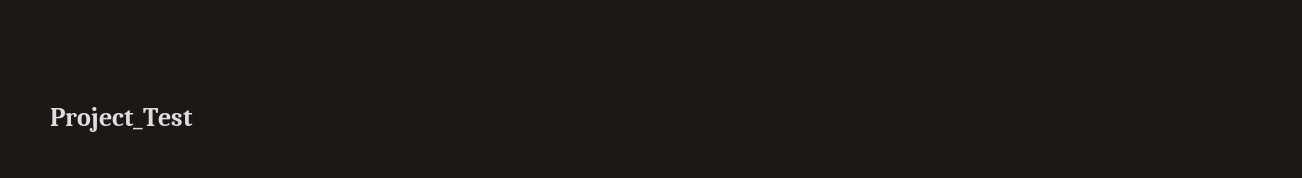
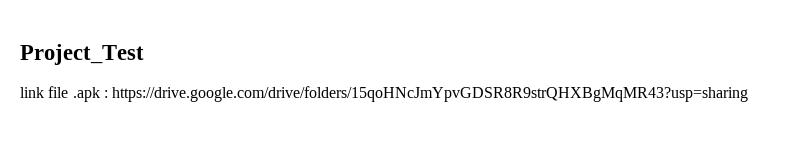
+ link file .apk : https://drive.google.com/drive/folders/15qoHNcJmYpvGDSR8R9strQHXBgMqMR43?usp=sharing

